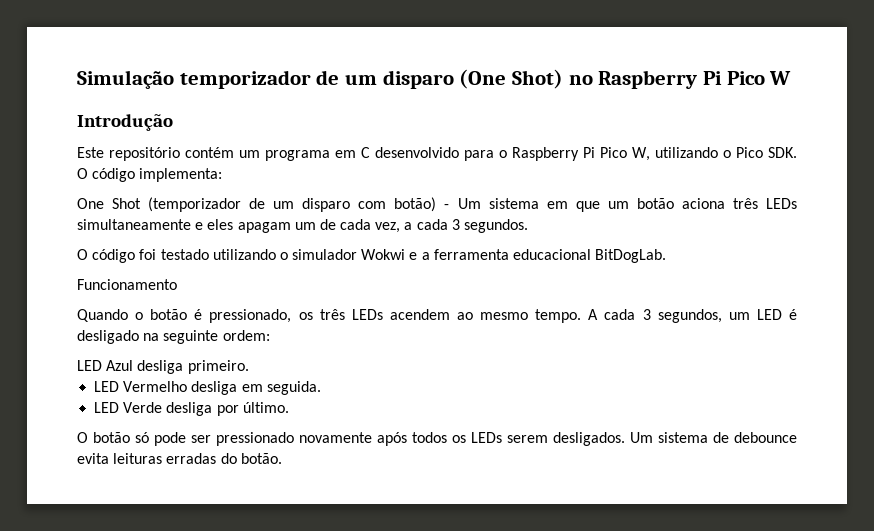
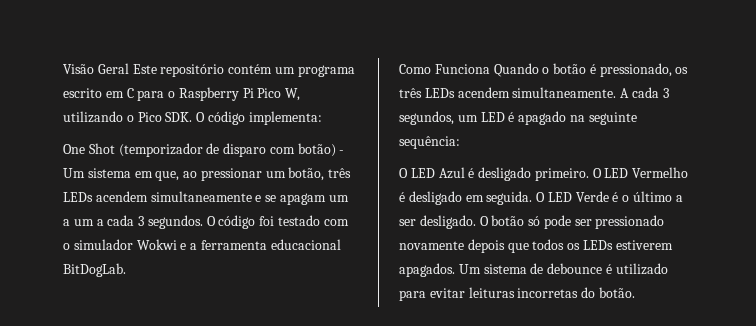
- Simulação temporizador de um disparo (One Shot) no Raspberry Pi Pico W
- Introdução
- Este repositório contém um programa em C desenvolvido para o Raspberry Pi Pico W, utilizando o Pico SDK. O código implementa:
+ Visão Geral Este repositório contém um programa escrito em C para o Raspberry Pi Pico W, utilizando o Pico SDK. O código implementa:
- One Shot (temporizador de um disparo com botão) - Um sistema em que um botão aciona três LEDs simultaneamente e eles apagam um de cada vez, a cada 3 segundos.
- O código foi testado utilizando o simulador Wokwi e a ferramenta educacional BitDogLab.
+ One Shot (temporizador de disparo com botão) - Um sistema em que, ao pressionar um botão, três LEDs acendem simultaneamente e se apagam um a um a cada 3 segundos. O código foi testado com o simulador Wokwi e a ferramenta educacional BitDogLab.
- Funcionamento
- Quando o botão é pressionado, os três LEDs acendem ao mesmo tempo.
+ Como Funciona Quando o botão é pressionado, os três LEDs acendem simultaneamente.
- A cada 3 segundos, um LED é desligado na seguinte ordem:
- LED Azul desliga primeiro.
- LED Vermelho desliga em seguida.
- LED Verde desliga por último.
- O botão só pode ser pressionado novamente após todos os LEDs serem desligados.
+ A cada 3 segundos, um LED é apagado na seguinte sequência:
+ O LED Azul é desligado primeiro. O LED Vermelho é desligado em seguida. O LED Verde é o último a ser desligado. O botão só pode ser pressionado novamente depois que todos os LEDs estiverem apagados.
- Um sistema de debounce evita leituras erradas do botão.
+ Um sistema de debounce é utilizado para evitar leituras incorretas do botão.

